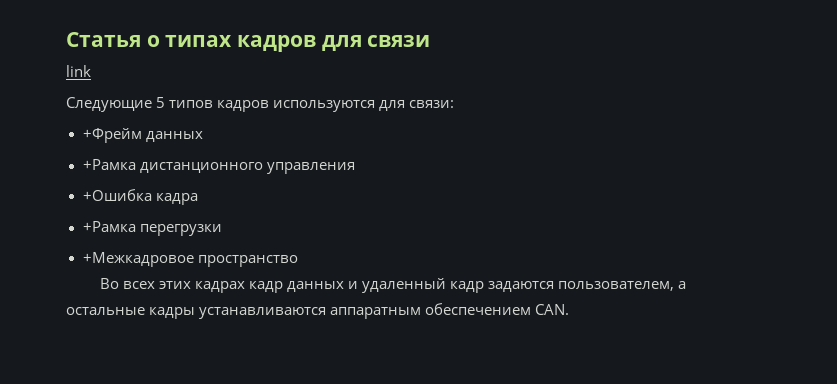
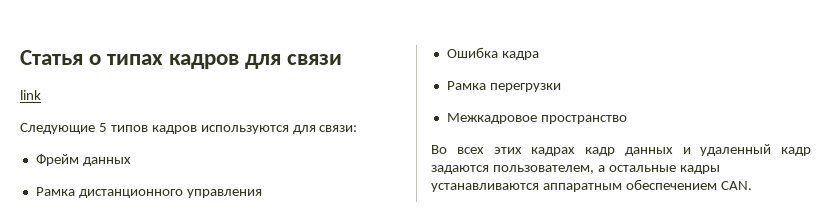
- +Фрейм данных
+ Фрейм данных
- +Рамка дистанционного управления
+ Рамка дистанционного управления
- +Ошибка кадра
+ Ошибка кадра
- +Рамка перегрузки
+ Рамка перегрузки
- +Межкадровое пространство
+ Межкадровое пространство

